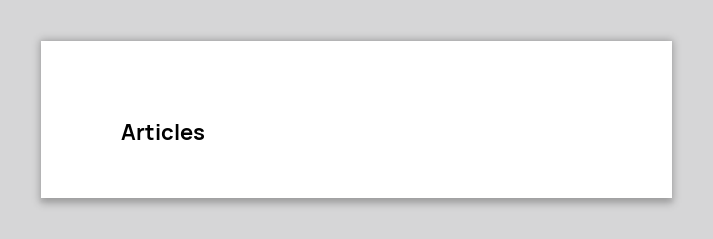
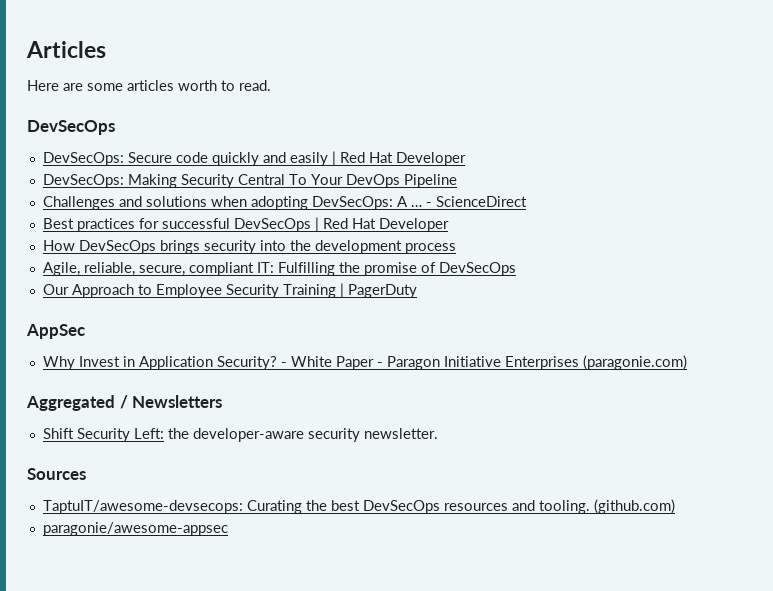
+ Here are some articles worth to read.
+ DevSecOps
+ DevSecOps: Secure code quickly and easily | Red Hat Developer
+ DevSecOps: Making Security Central To Your DevOps Pipeline
+ Challenges and solutions when adopting DevSecOps: A … - ScienceDirect
+ Best practices for successful DevSecOps | Red Hat Developer
+ How DevSecOps brings security into the development process
+ Agile, reliable, secure, compliant IT: Fulfilling the promise of DevSecOps
+ Our Approach to Employee Security Training | PagerDuty
+ AppSec
+ Why Invest in Application Security? - White Paper - Paragon Initiative Enterprises (paragonie.com)
+ Aggregated / Newsletters
+ Shift Security Left: the developer-aware security newsletter.
+ Sources
+ TaptuIT/awesome-devsecops: Curating the best DevSecOps resources and tooling. (github.com)
+ paragonie/awesome-appsec

